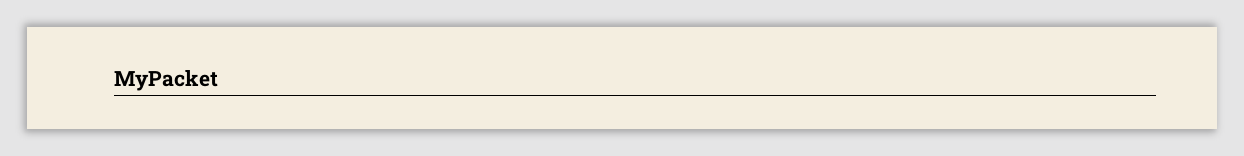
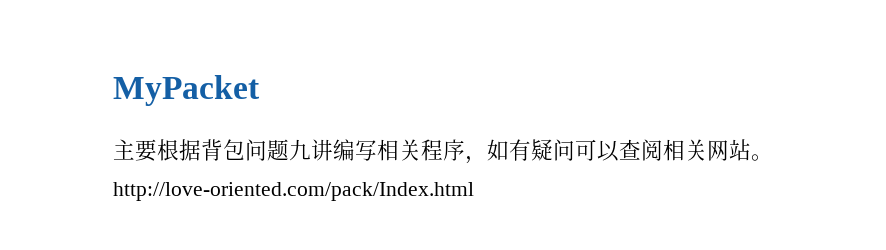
+ 主要根据背包问题九讲编写相关程序，如有疑问可以查阅相关网站。http://love-oriented.com/pack/Index.html

